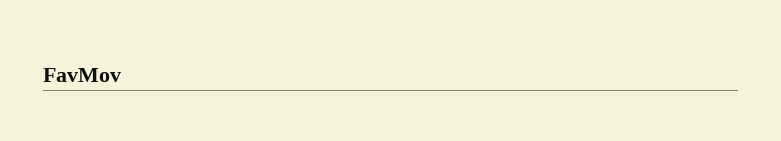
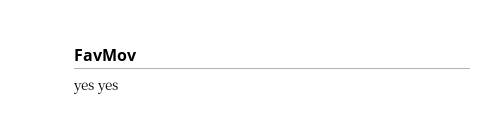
+ yes yes

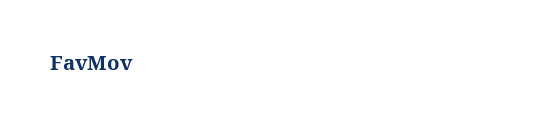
- yes yes

